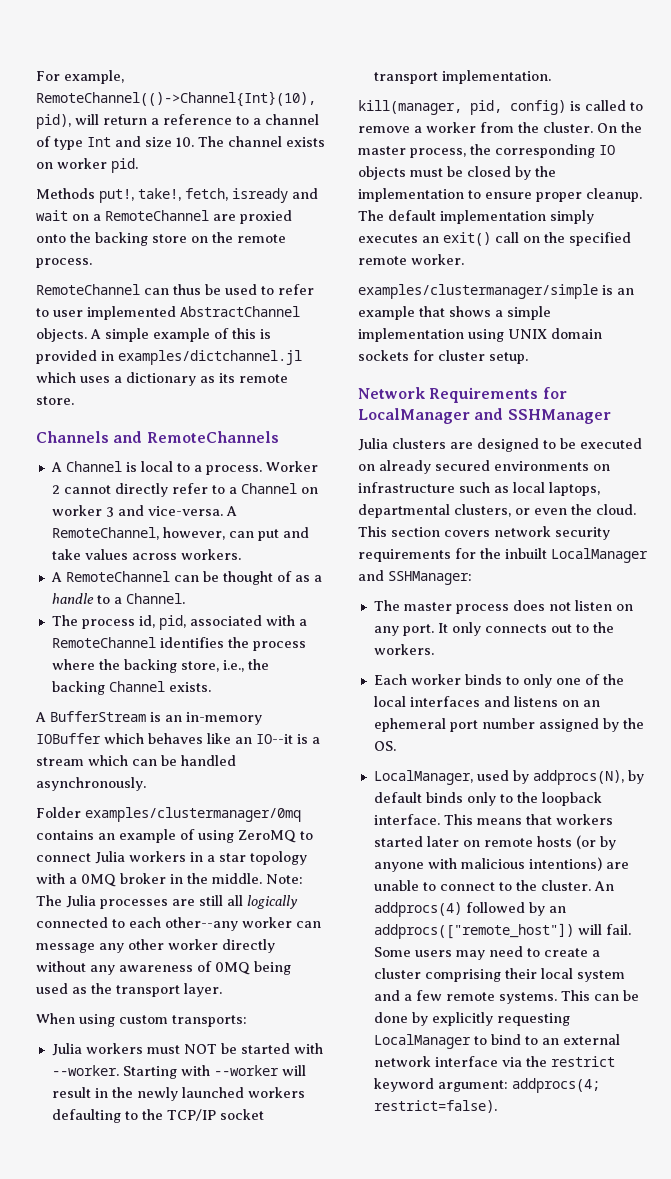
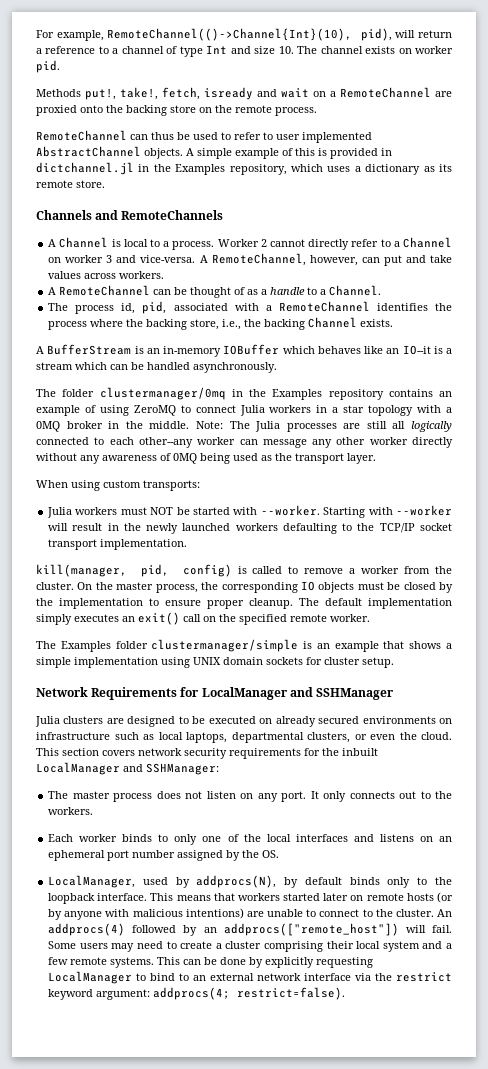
- A simple example of this is provided in examples/dictchannel.jl which uses a dictionary as its remote store.
+ A simple example of this is provided in dictchannel.jl in the Examples repository, which uses a dictionary as its remote store.
- Folder examples/clustermanager/0mq contains an example of using ZeroMQ to connect Julia workers in a star topology with a 0MQ broker in the middle.
+ The folder clustermanager/0mq in the Examples repository contains an example of using ZeroMQ to connect Julia workers in a star topology with a 0MQ broker in the middle.
- examples/clustermanager/simple is an example that shows a simple implementation using UNIX domain sockets for cluster setup.
+ The Examples folder clustermanager/simple is an example that shows a simple implementation using UNIX domain sockets for cluster setup.

